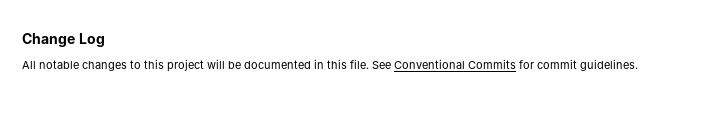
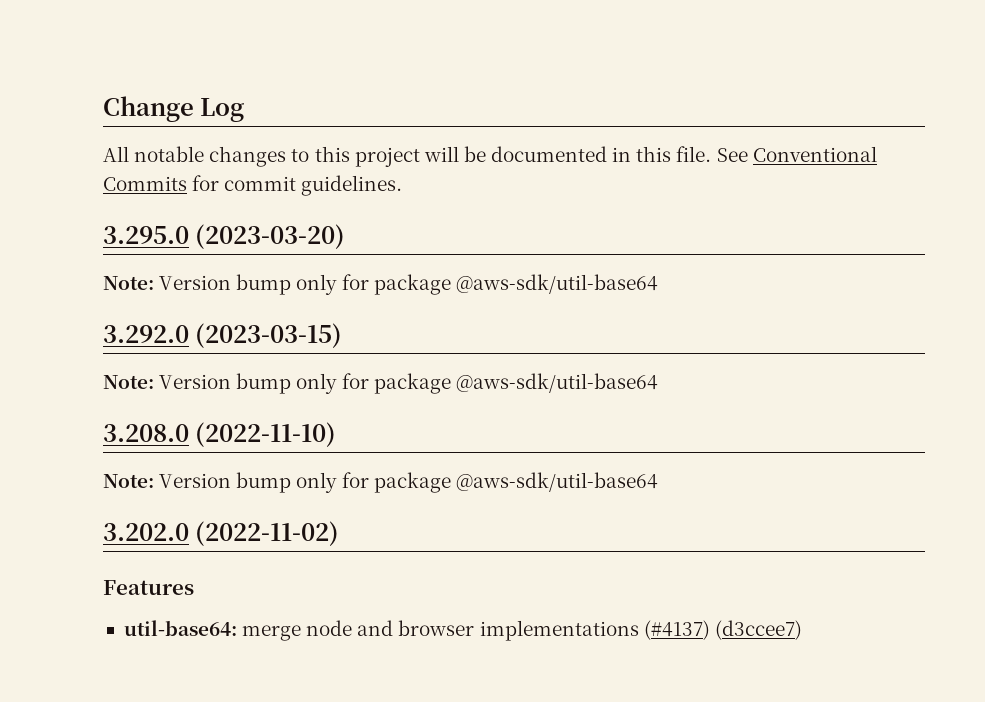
+ 3.295.0 (2023-03-20)
+ Note: Version bump only for package @aws-sdk/util-base64
+ 3.292.0 (2023-03-15)
+ Note: Version bump only for package @aws-sdk/util-base64
+ 3.208.0 (2022-11-10)
+ Note: Version bump only for package @aws-sdk/util-base64
+ 3.202.0 (2022-11-02)
+ Features
+ util-base64: merge node and browser implementations (#4137) (d3ccee7)

